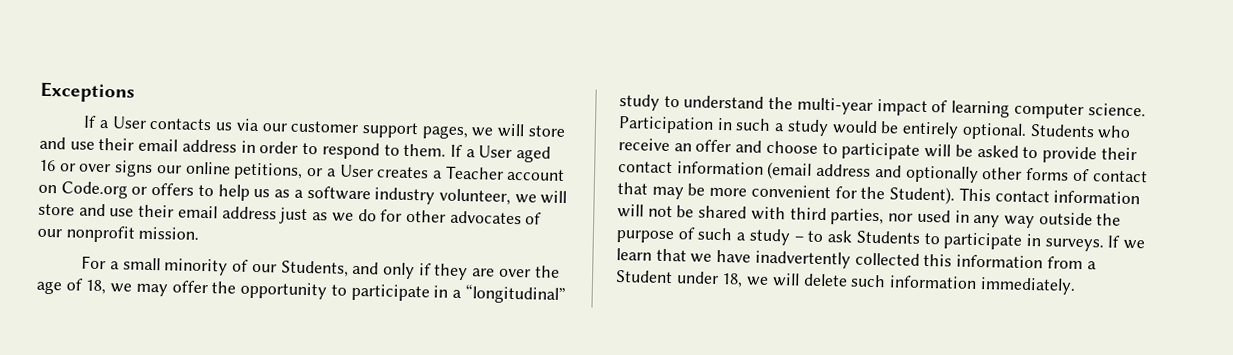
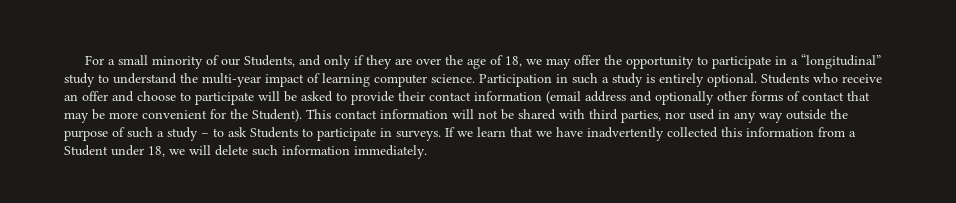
- Exceptions
- If a User contacts us via our customer support pages, we will store and use their email address in order to respond to them. If a User aged 16 or over signs our online petitions, or a User creates a Teacher account on Code.org or offers to help us as a software industry volunteer, we will store and use their email address just as we do for other advocates of our nonprofit mission.
- Participation in such a study would be entirely optional.
+ Participation in such a study is entirely optional.

